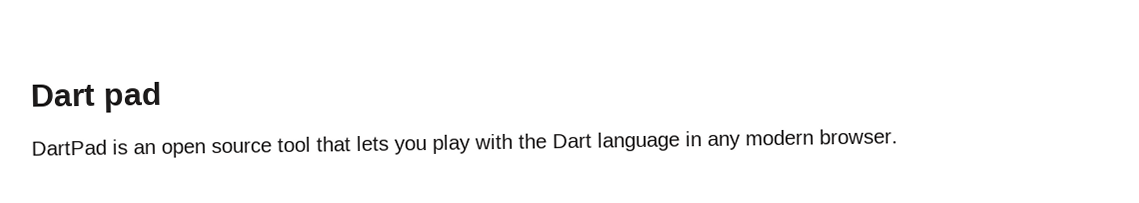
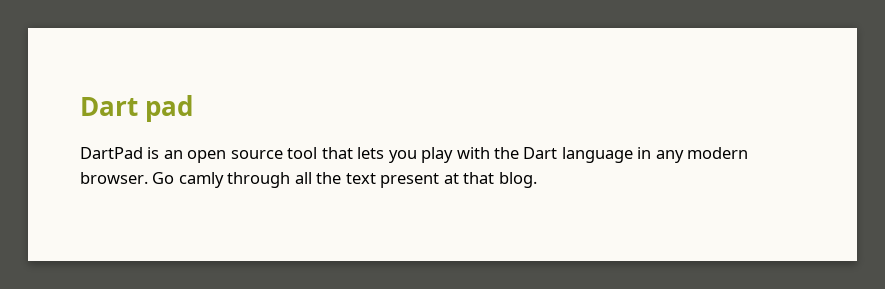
+ Go camly through all the text present at that blog.

